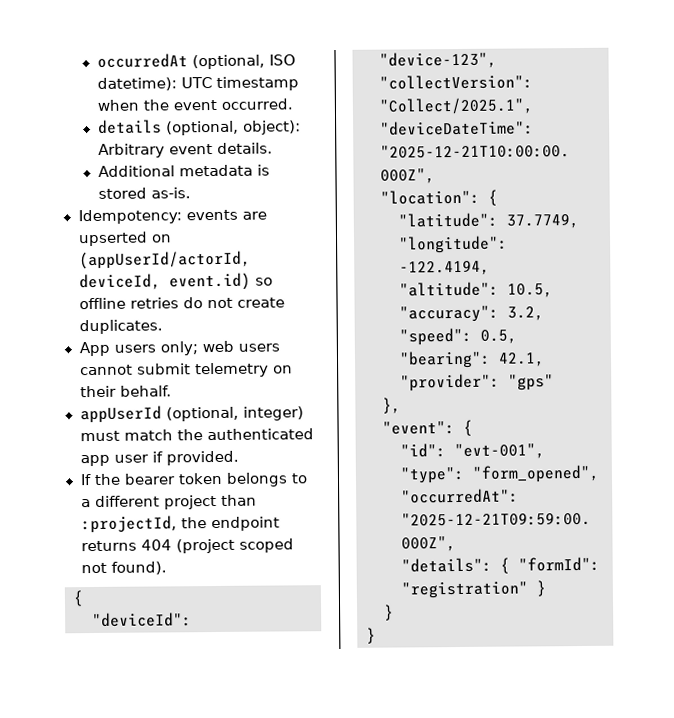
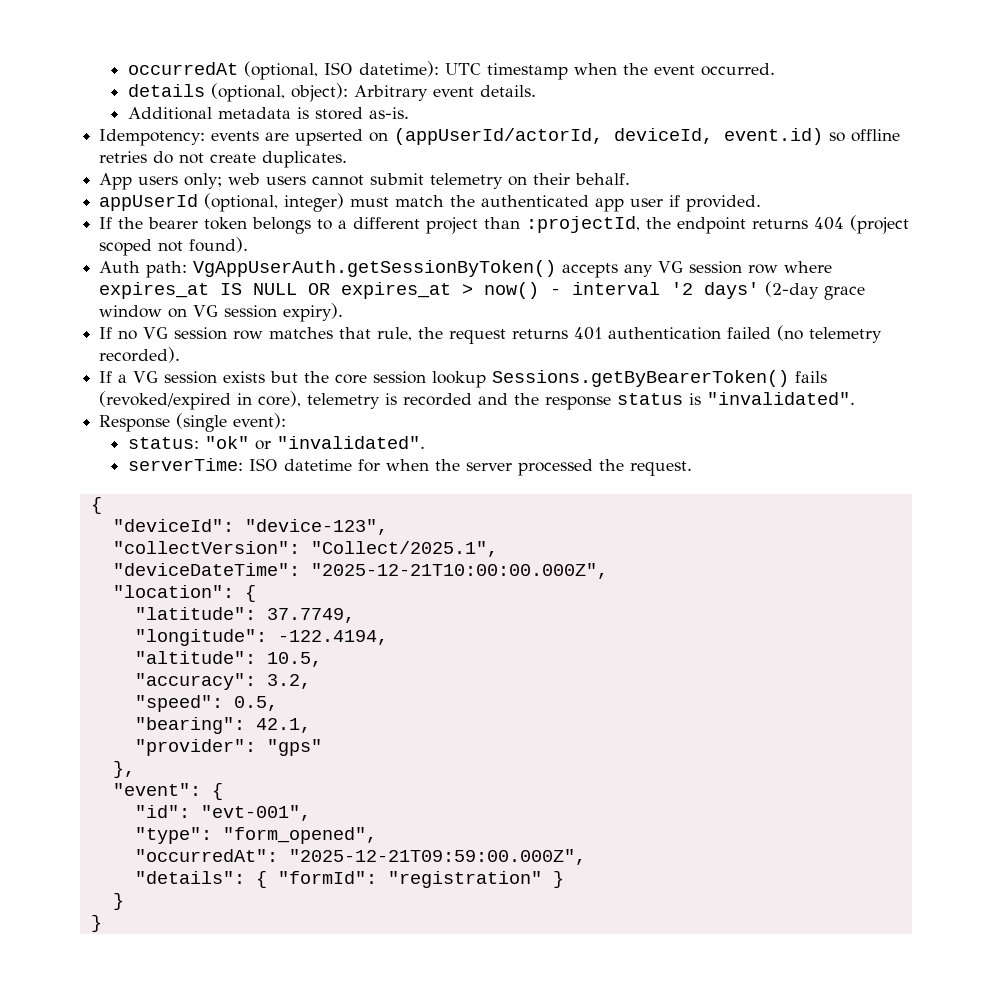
+ Auth path: VgAppUserAuth.getSessionByToken() accepts any VG session row where expires_at IS NULL OR expires_at > now() - interval '2 days' (2-day grace window on VG session expiry).
+ If no VG session row matches that rule, the request returns 401 authentication failed (no telemetry recorded).
+ If a VG session exists but the core session lookup Sessions.getByBearerToken() fails (revoked/expired in core), telemetry is recorded and the response status is "invalidated".
+ Response (single event):
+ status: "ok" or "invalidated".
+ serverTime: ISO datetime for when the server processed the request.

